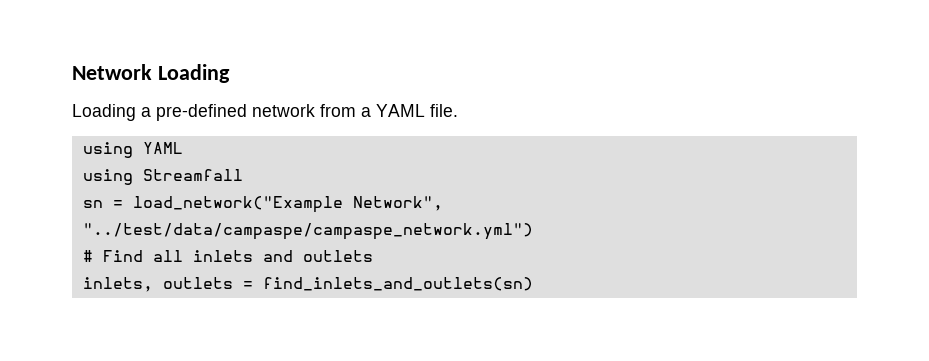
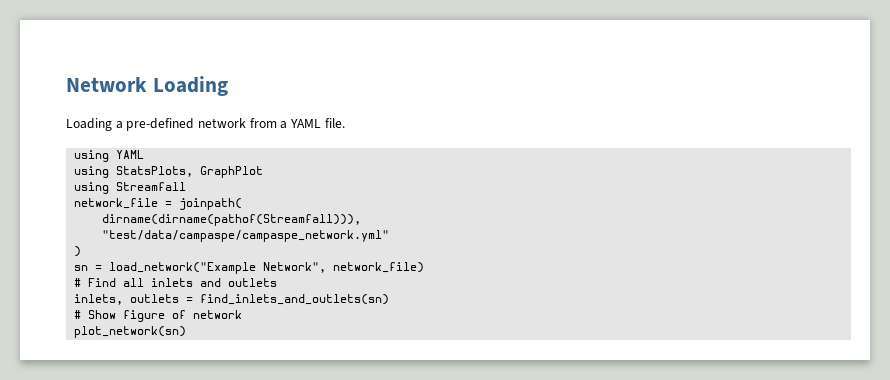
+ using StatsPlots, GraphPlot
+ network_file = joinpath(
+ dirname(dirname(pathof(Streamfall))),
+ "test/data/campaspe/campaspe_network.yml"
+ )
- sn = load_network("Example Network", "../test/data/campaspe/campaspe_network.yml")
+ sn = load_network("Example Network", network_file)
+ # Show figure of network
+ plot_network(sn)

